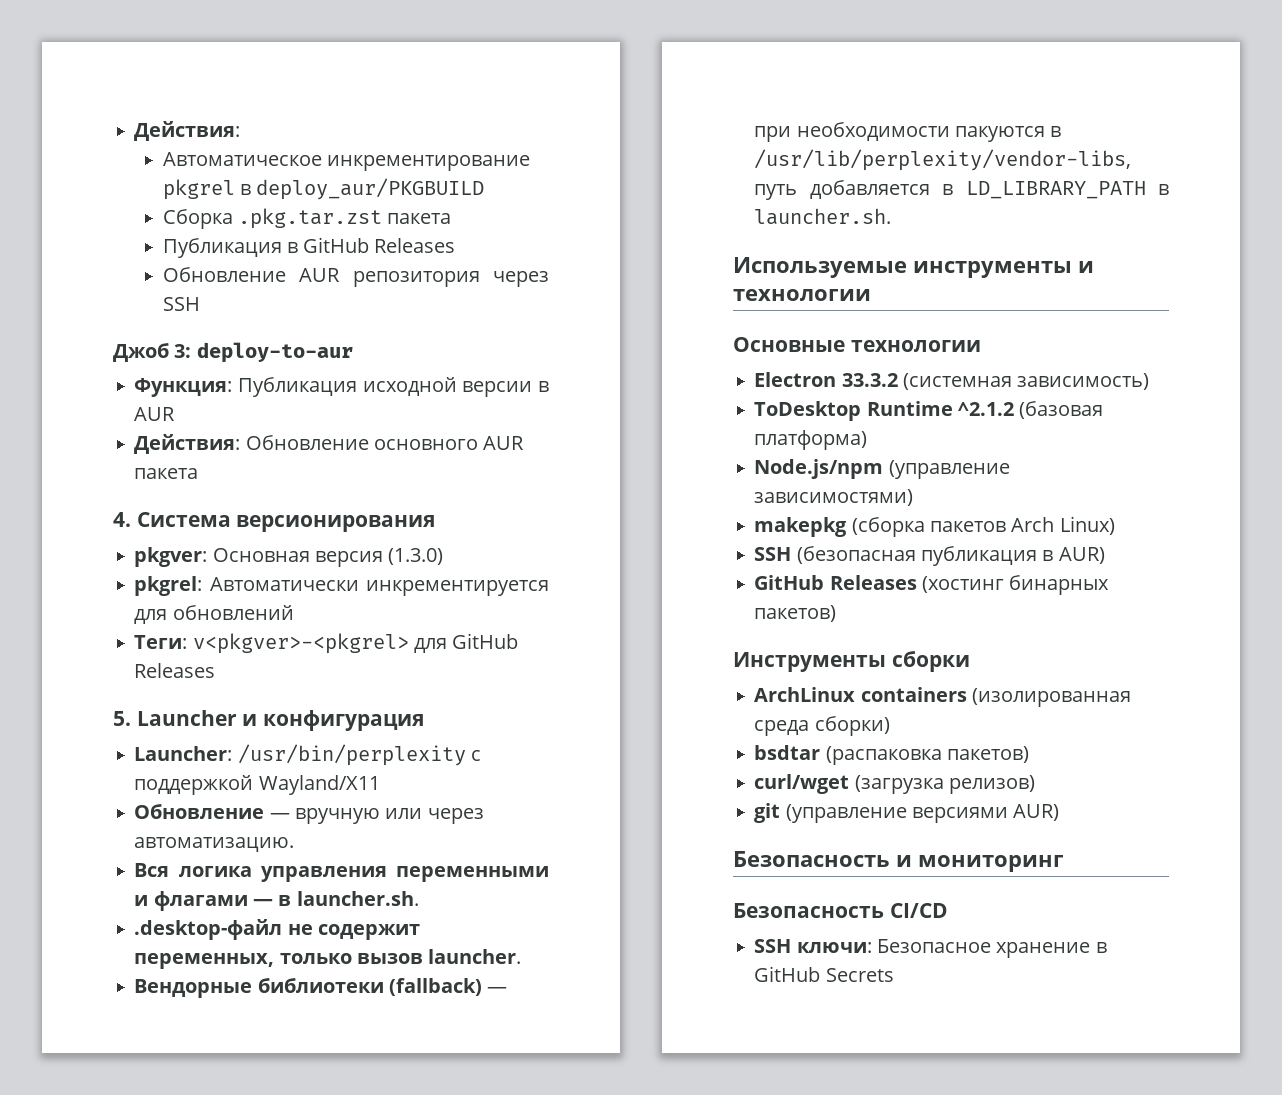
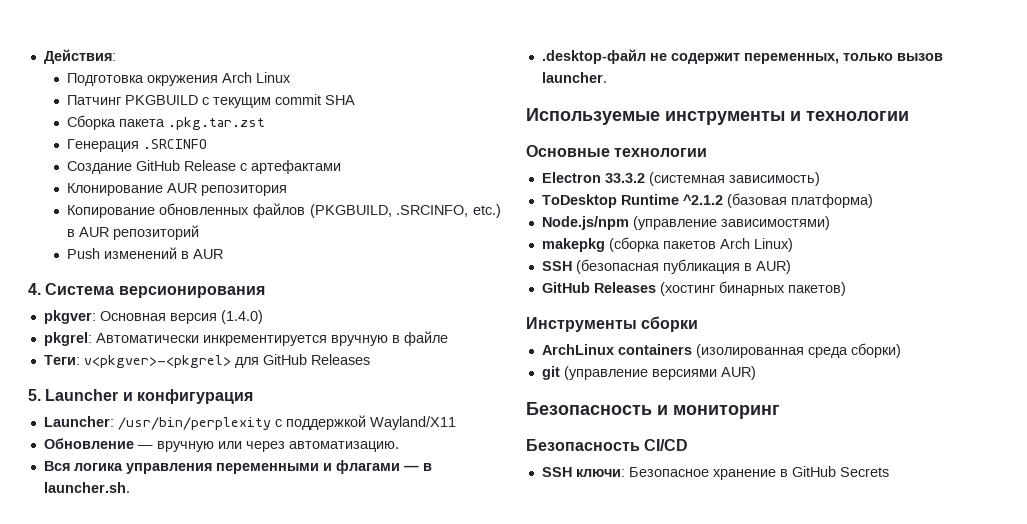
- Автоматическое инкрементирование pkgrel в deploy_aur/PKGBUILD
+ Подготовка окружения Arch Linux
+ Патчинг PKGBUILD с текущим commit SHA
- Сборка .pkg.tar.zst пакета
- Публикация в GitHub Releases
- Обновление AUR репозитория через SSH
- Джоб 3: deploy-to-aur
- Функция: Публикация исходной версии в AUR
- Действия: Обновление основного AUR пакета
+ Сборка пакета .pkg.tar.zst
+ Генерация .SRCINFO
+ Создание GitHub Release с артефактами
+ Клонирование AUR репозитория
+ Копирование обновленных файлов (PKGBUILD, .SRCINFO, etc.) в AUR репозиторий
+ Push изменений в AUR
- pkgver: Основная версия (1.3.0)
+ pkgver: Основная версия (1.4.0)
- pkgrel: Автоматически инкрементируется для обновлений
+ pkgrel: Автоматически инкрементируется вручную в файле
- Вендорные библиотеки (fallback) — при необходимости пакуются в /usr/lib/perplexity/vendor-libs, путь добавляется в LD_LIBRARY_PATH в launcher.sh.
- bsdtar (распаковка пакетов)
- curl/wget (загрузка релизов)

